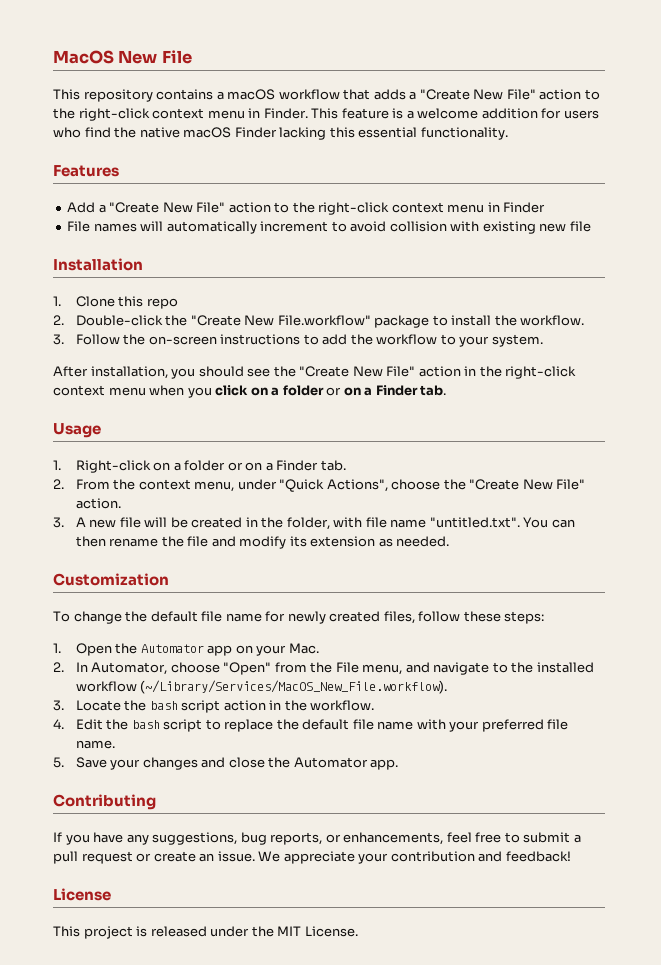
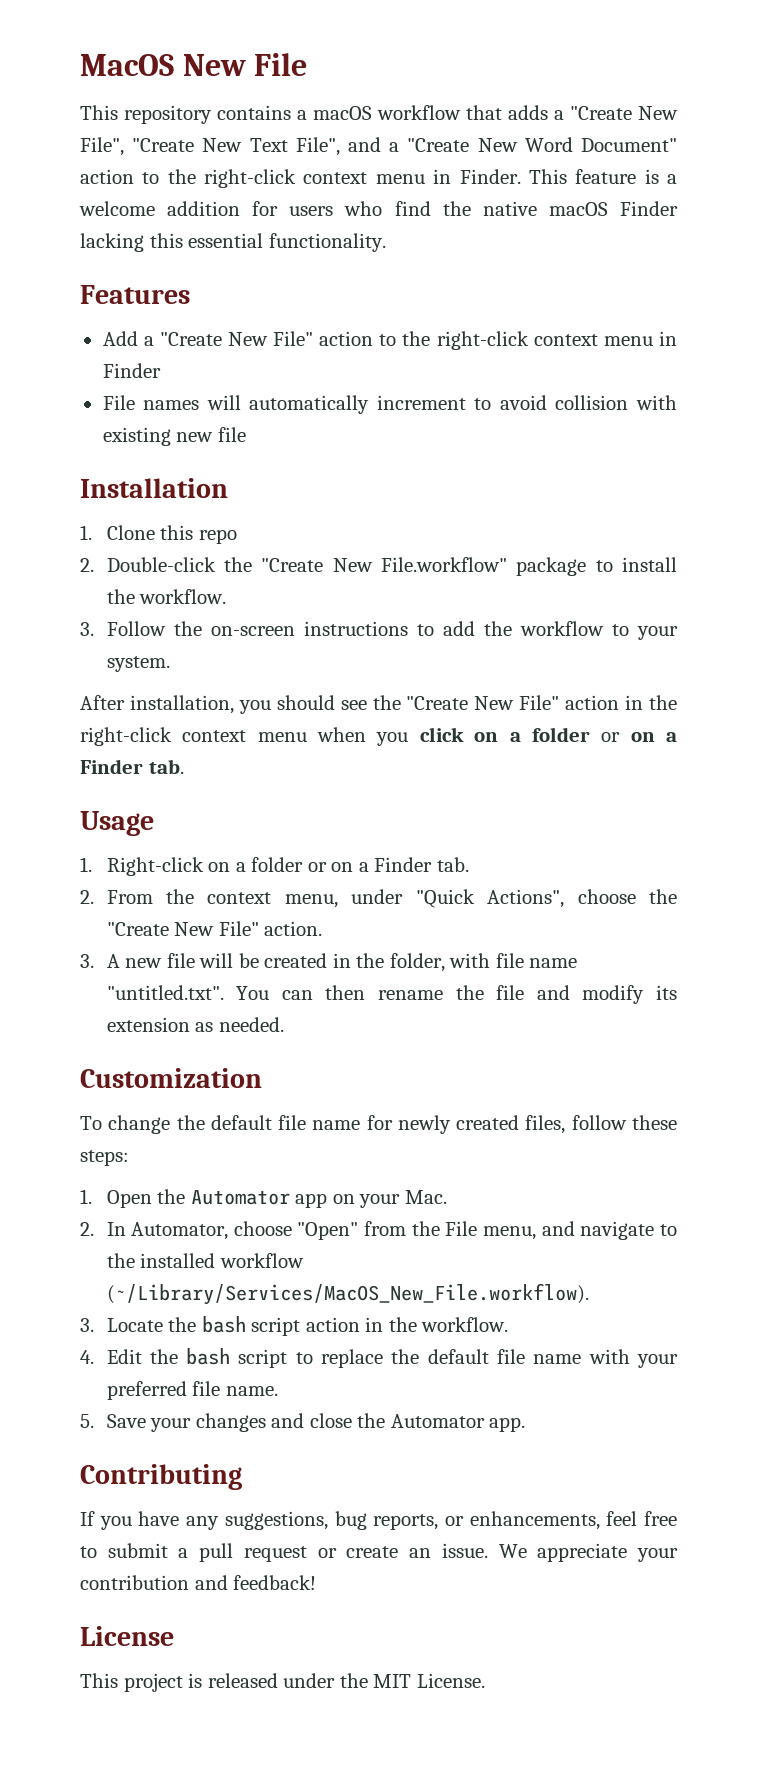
- This repository contains a macOS workflow that adds a "Create New File" action to the right-click context menu in Finder.
+ This repository contains a macOS workflow that adds a "Create New File", "Create New Text File", and a "Create New Word Document" action to the right-click context menu in Finder.

